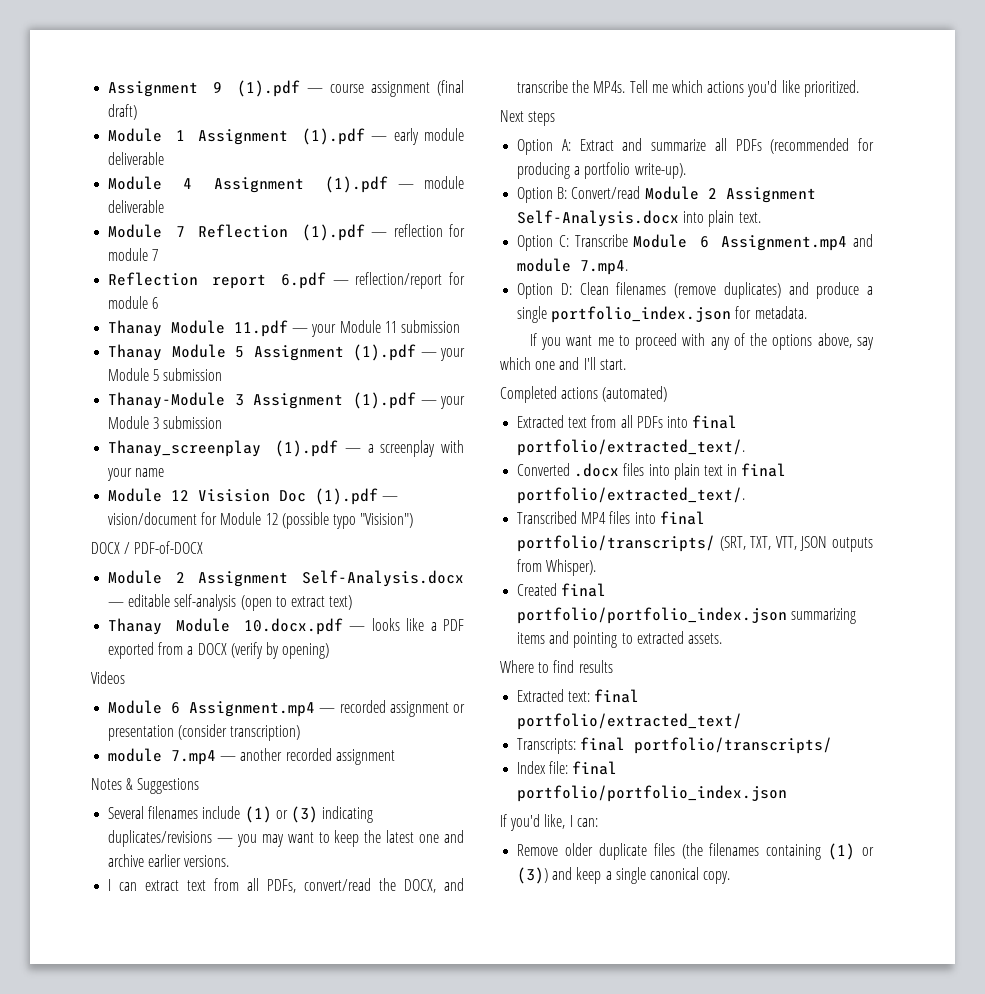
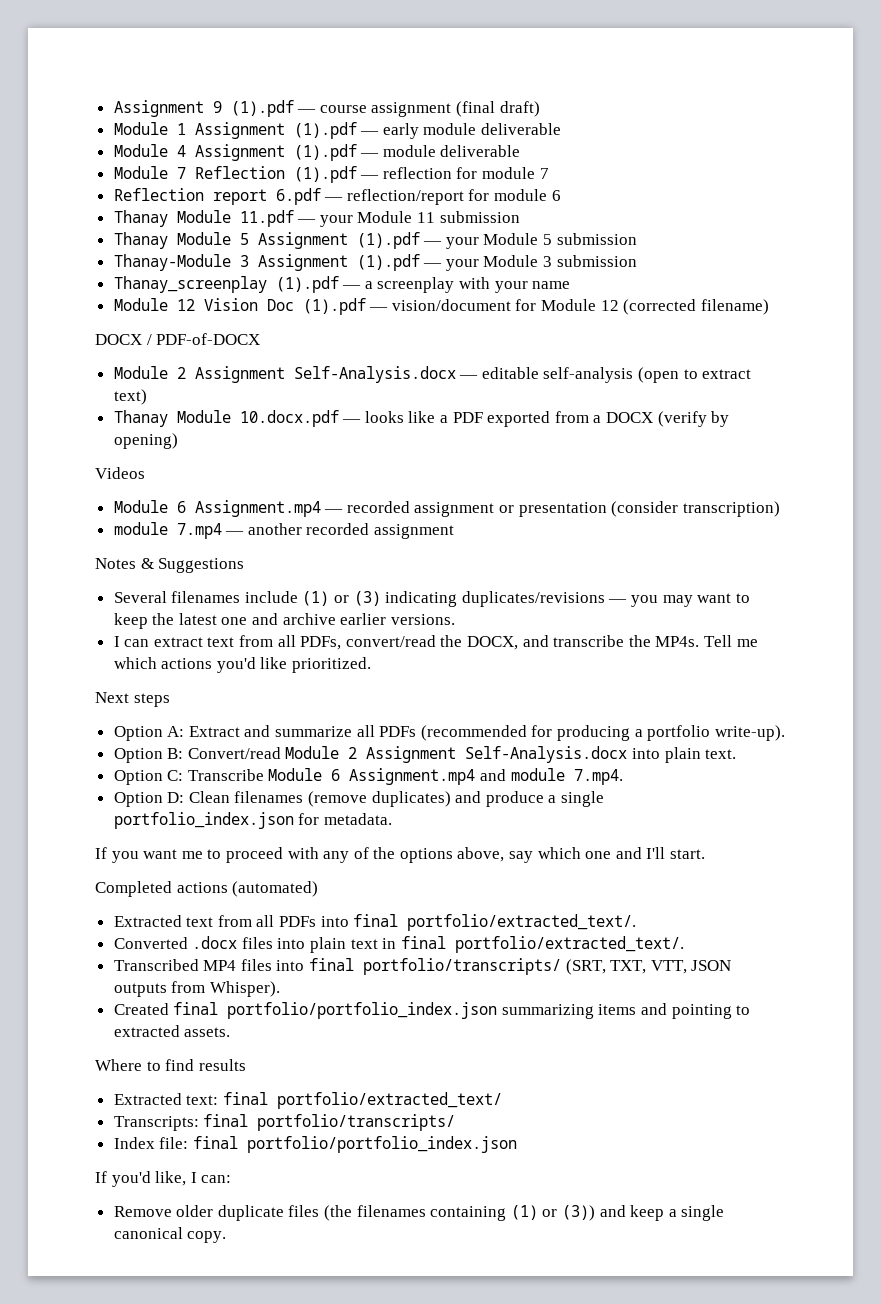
- Module 12 Visision Doc (1).pdf — vision/document for Module 12 (possible typo "Visision")
+ Module 12 Vision Doc (1).pdf — vision/document for Module 12 (corrected filename)

